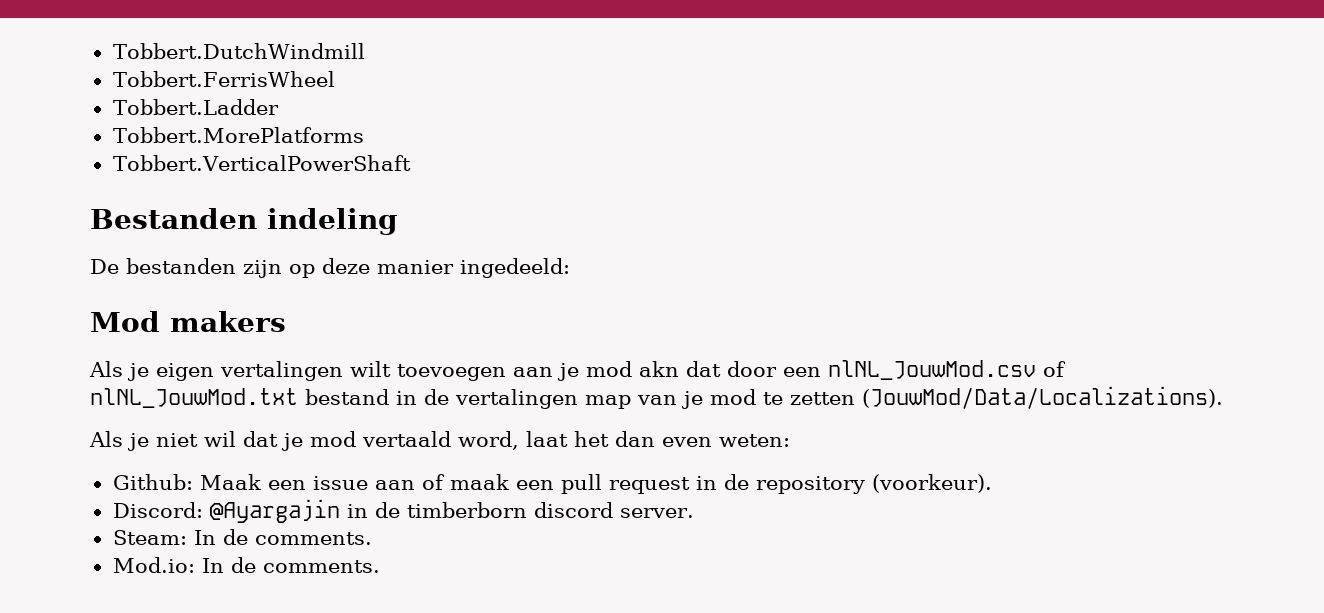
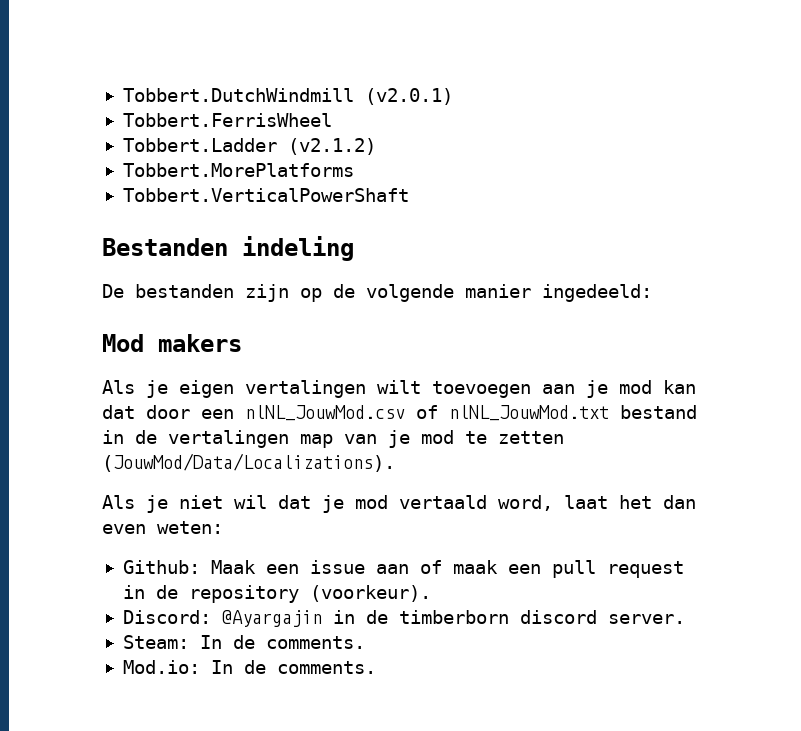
- Tobbert.DutchWindmill
+ Tobbert.DutchWindmill (v2.0.1)
- Tobbert.Ladder
+ Tobbert.Ladder (v2.1.2)
- De bestanden zijn op deze manier ingedeeld:
+ De bestanden zijn op de volgende manier ingedeeld:
- Als je eigen vertalingen wilt toevoegen aan je mod akn dat door een nlNL_JouwMod.csv of nlNL_JouwMod.txt bestand in de vertalingen map van je mod te zetten (JouwMod/Data/Localizations).
+ Als je eigen vertalingen wilt toevoegen aan je mod kan dat door een nlNL_JouwMod.csv of nlNL_JouwMod.txt bestand in de vertalingen map van je mod te zetten (JouwMod/Data/Localizations).

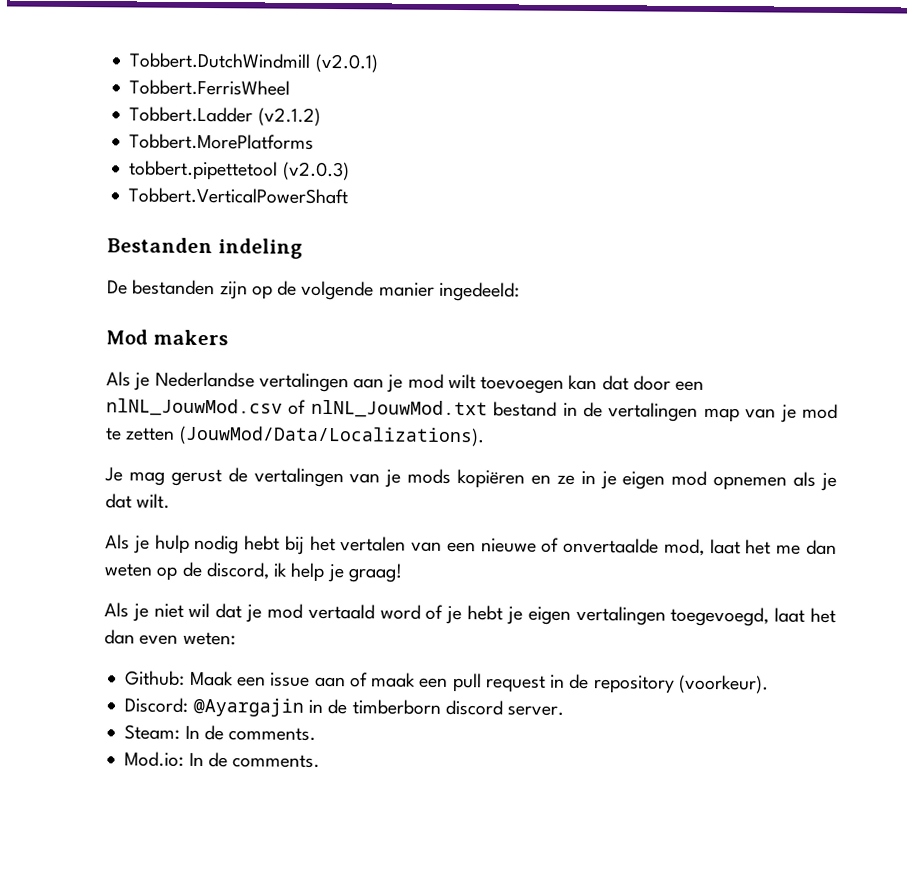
+ tobbert.pipettetool (v2.0.3)
- Als je eigen vertalingen wilt toevoegen aan je mod kan dat door een nlNL_JouwMod.csv of nlNL_JouwMod.txt bestand in de vertalingen map van je mod te zetten (JouwMod/Data/Localizations).
+ Als je Nederlandse vertalingen aan je mod wilt toevoegen kan dat door een nlNL_JouwMod.csv of nlNL_JouwMod.txt bestand in de vertalingen map van je mod te zetten (JouwMod/Data/Localizations).
+ Je mag gerust de vertalingen van je mods kopiëren en ze in je eigen mod opnemen als je dat wilt.
+ Als je hulp nodig hebt bij het vertalen van een nieuwe of onvertaalde mod, laat het me dan weten op de discord, ik help je graag!
- Als je niet wil dat je mod vertaald word, laat het dan even weten:
+ Als je niet wil dat je mod vertaald word of je hebt je eigen vertalingen toegevoegd, laat het dan even weten:

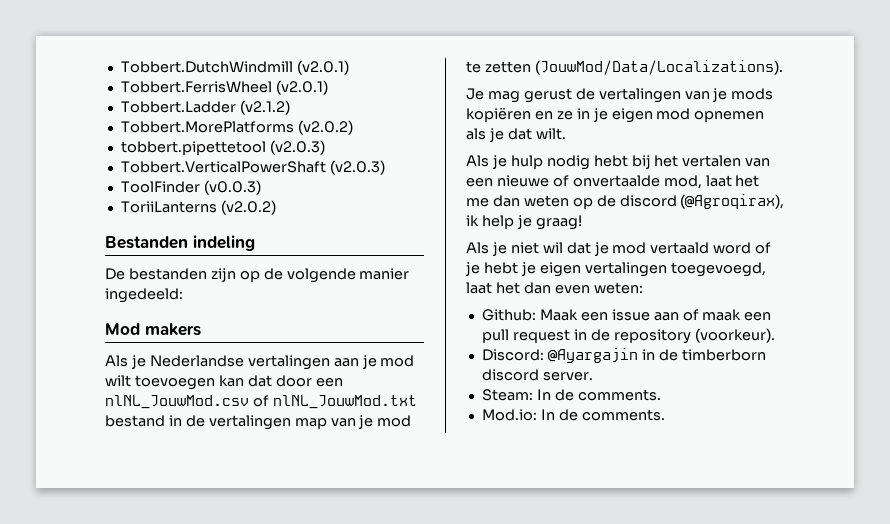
- Tobbert.FerrisWheel
+ Tobbert.FerrisWheel (v2.0.1)
- Tobbert.MorePlatforms
+ Tobbert.MorePlatforms (v2.0.2)
- Tobbert.VerticalPowerShaft
+ Tobbert.VerticalPowerShaft (v2.0.3)
+ ToolFinder (v0.0.3)
+ ToriiLanterns (v2.0.2)
- Als je hulp nodig hebt bij het vertalen van een nieuwe of onvertaalde mod, laat het me dan weten op de discord, ik help je graag!
+ Als je hulp nodig hebt bij het vertalen van een nieuwe of onvertaalde mod, laat het me dan weten op de discord (@Agroqirax), ik help je graag!

